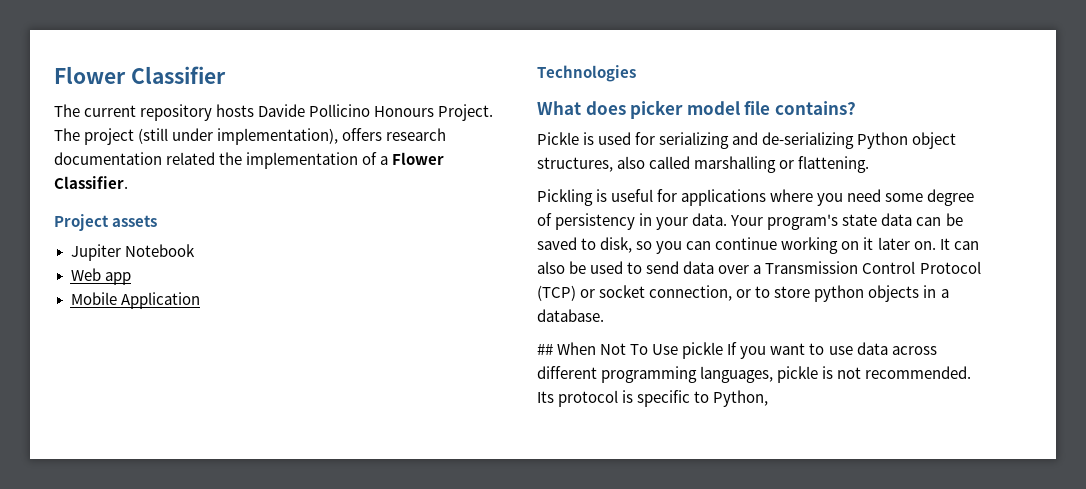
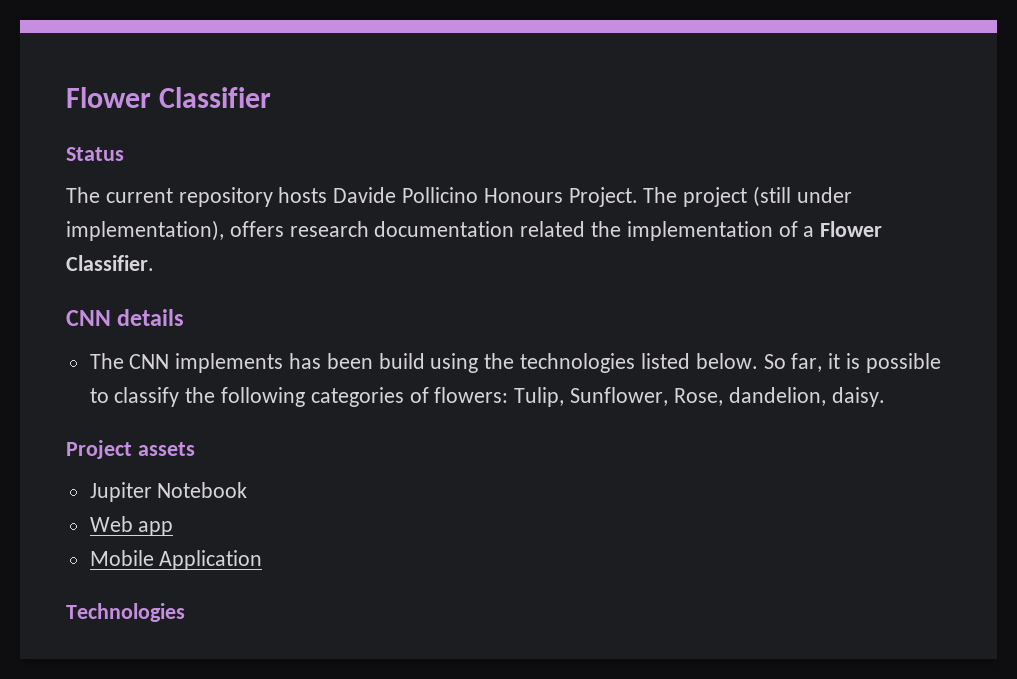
+ Status
+ CNN details
+ The CNN implements has been build using the technologies listed below. So far, it is possible to classify the following categories of flowers: Tulip, Sunflower, Rose, dandelion, daisy.
- What does picker model file contains?
- Pickle is used for serializing and de-serializing Python object structures, also called marshalling or flattening.
- Pickling is useful for applications where you need some degree of persistency in your data. Your program's state data can be saved to disk, so you can continue working on it later on. It can also be used to send data over a Transmission Control Protocol (TCP) or socket connection, or to store python objects in a database.
- ## When Not To Use pickle If you want to use data across different programming languages, pickle is not recommended. Its protocol is specific to Python,

